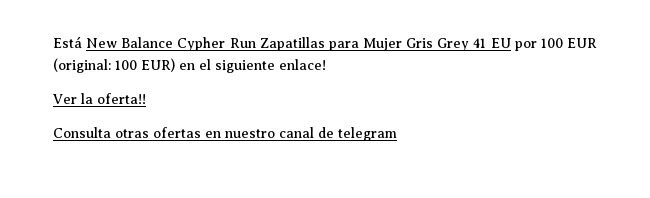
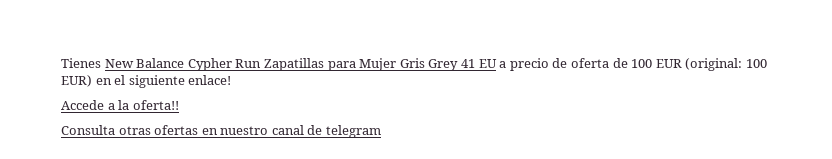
- Está New Balance Cypher Run Zapatillas para Mujer Gris Grey 41 EU por 100 EUR (original: 100 EUR) en el siguiente enlace!
+ Tienes New Balance Cypher Run Zapatillas para Mujer Gris Grey 41 EU a precio de oferta de 100 EUR (original: 100 EUR) en el siguiente enlace!
- Ver la oferta!!
+ Accede a la oferta!!

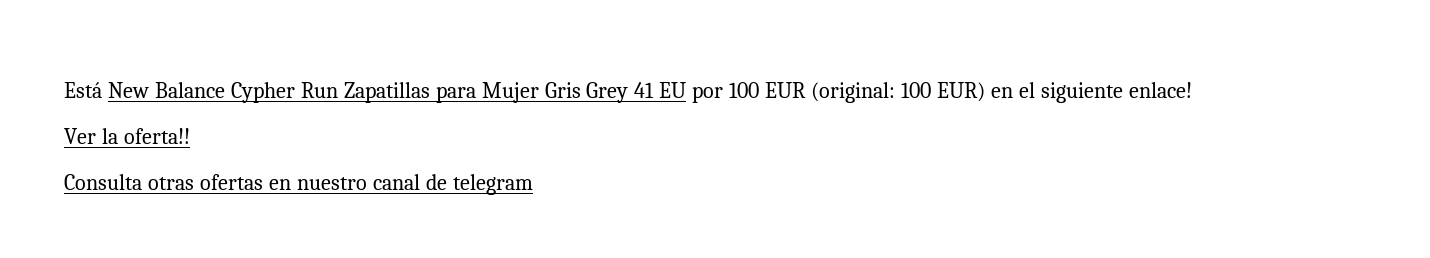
- Tienes New Balance Cypher Run Zapatillas para Mujer Gris Grey 41 EU a precio de oferta de 100 EUR (original: 100 EUR) en el siguiente enlace!
+ Está New Balance Cypher Run Zapatillas para Mujer Gris Grey 41 EU por 100 EUR (original: 100 EUR) en el siguiente enlace!
- Accede a la oferta!!
+ Ver la oferta!!

